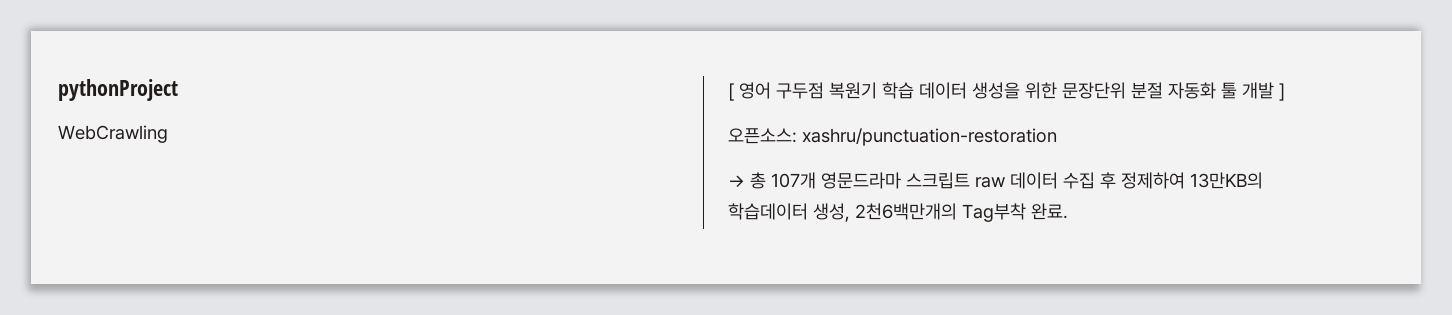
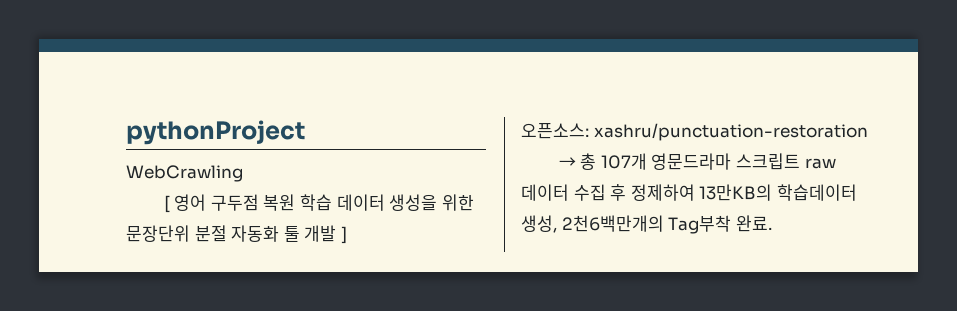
- [ 영어 구두점 복원기 학습 데이터 생성을 위한 문장단위 분절 자동화 툴 개발 ]
+ [ 영어 구두점 복원 학습 데이터 생성을 위한 문장단위 분절 자동화 툴 개발 ]

